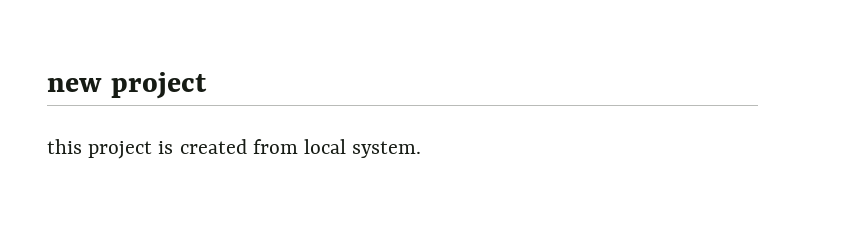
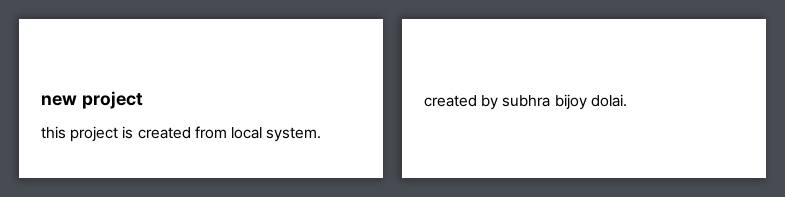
- this project is created from local system.
+ this project is created from local system. created by subhra bijoy dolai.

